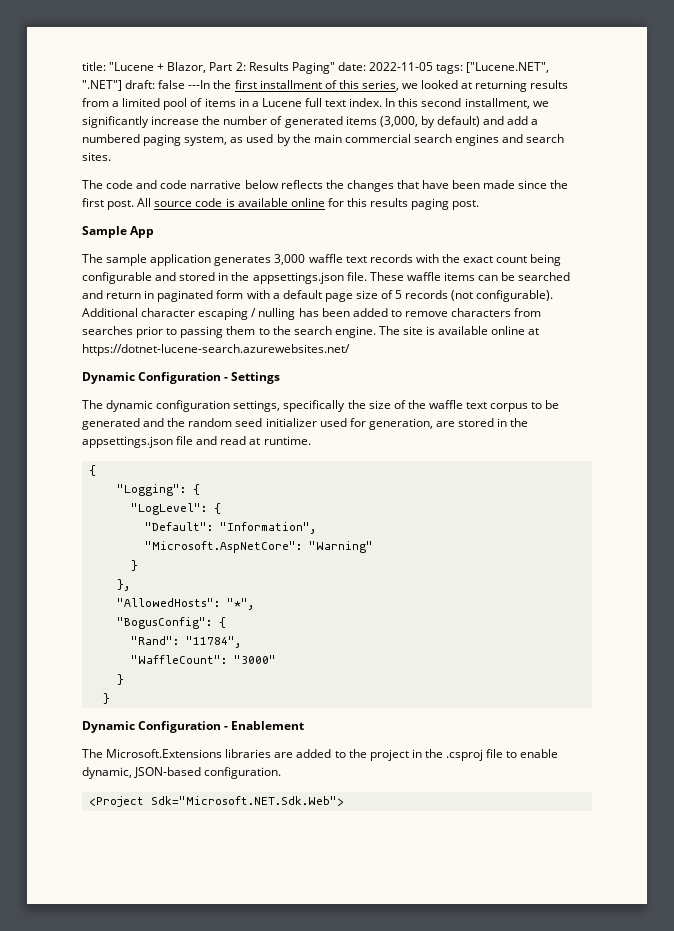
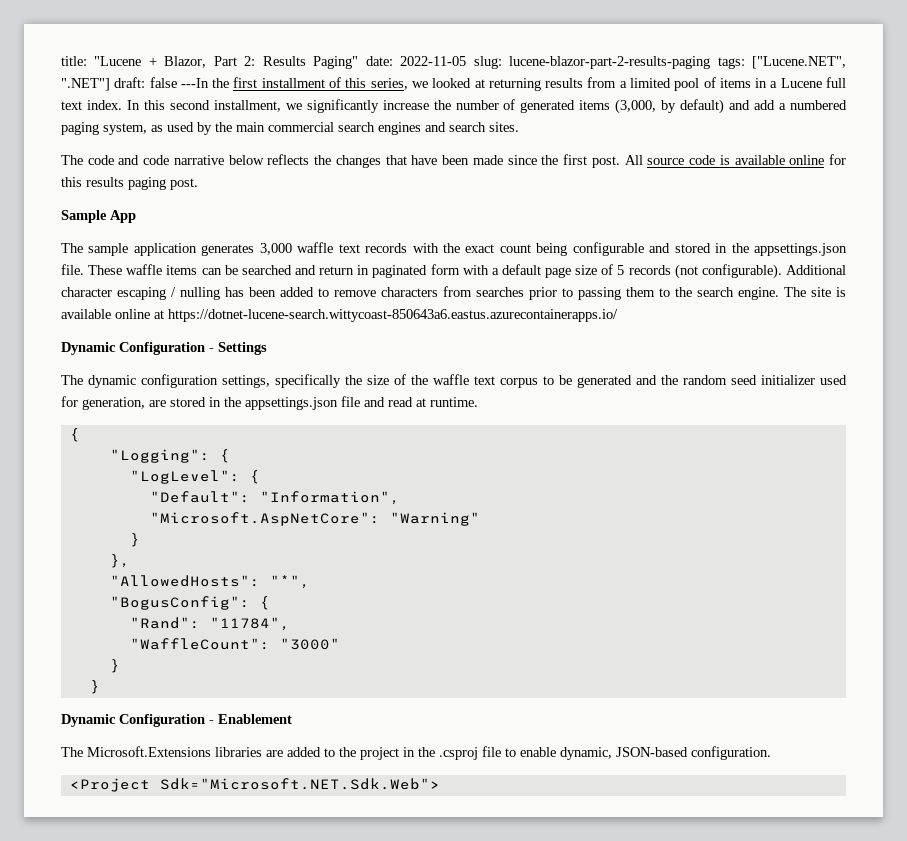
- title: "Lucene + Blazor, Part 2: Results Paging" date: 2022-11-05 tags: ["Lucene.NET", ".NET"] draft: false ---In the first installment of this series, we looked at returning results from a limited pool of items in a Lucene full text index.
+ title: "Lucene + Blazor, Part 2: Results Paging" date: 2022-11-05 slug: lucene-blazor-part-2-results-paging tags: ["Lucene.NET", ".NET"] draft: false ---In the first installment of this series, we looked at returning results from a limited pool of items in a Lucene full text index.
- The site is available online at https://dotnet-lucene-search.azurewebsites.net/
+ The site is available online at https://dotnet-lucene-search.wittycoast-850643a6.eastus.azurecontainerapps.io/

